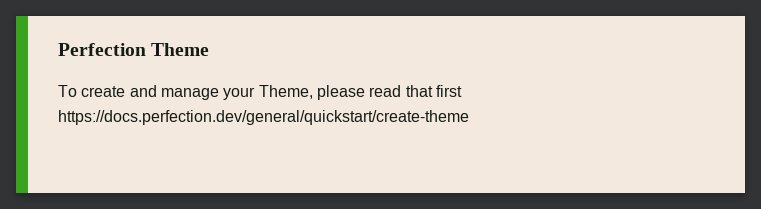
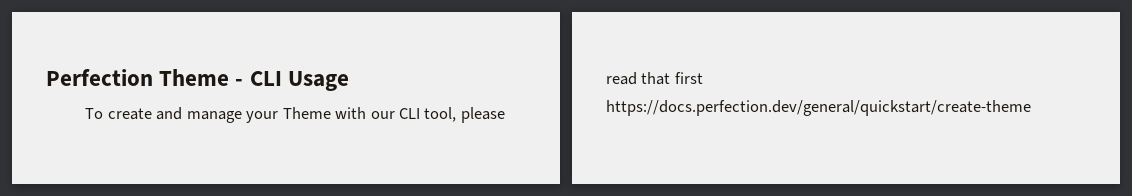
- Perfection Theme
+ Perfection Theme - CLI Usage
- To create and manage your Theme, please read that first https://docs.perfection.dev/general/quickstart/create-theme
+ To create and manage your Theme with our CLI tool, please read that first https://docs.perfection.dev/general/quickstart/create-theme

